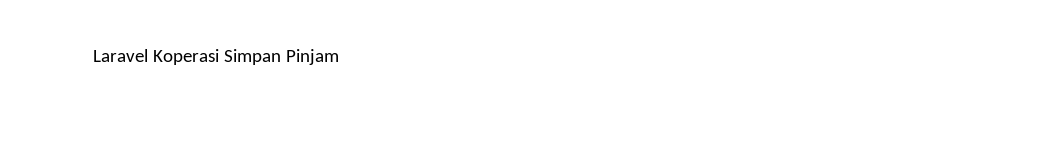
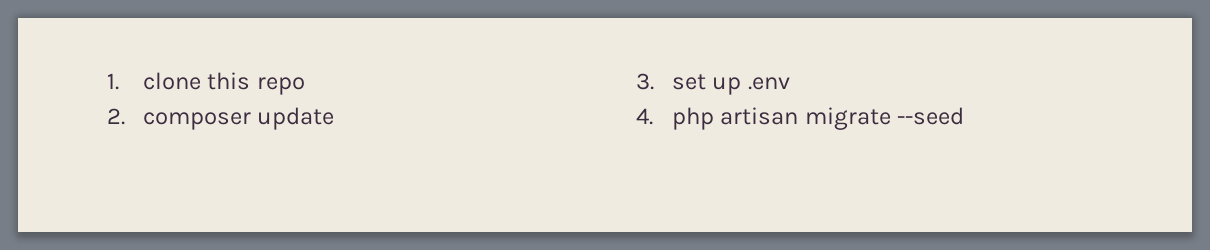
- Laravel Koperasi Simpan Pinjam
+ 1. clone this repo
+ 2. composer update
+ 3. set up .env
+ 4. php artisan migrate --seed

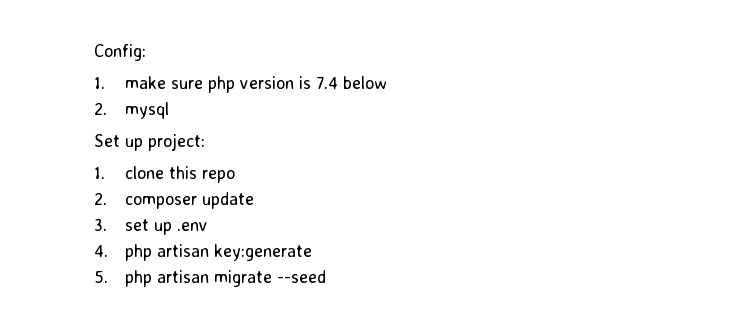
+ Config:
+ 1. make sure php version is 7.4 below
+ 2. mysql
+ Set up project:
- 4. php artisan migrate --seed
+ 4. php artisan key:generate
+ 5. php artisan migrate --seed

